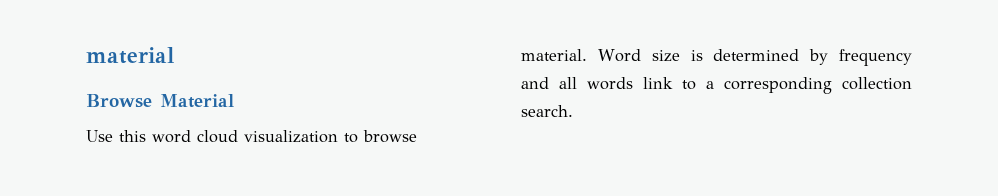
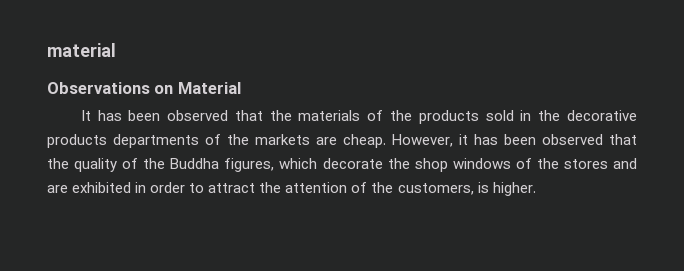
- Browse Material
+ Observations on Material
- Use this word cloud visualization to browse material. Word size is determined by frequency and all words link to a corresponding collection search.
+ It has been observed that the materials of the products sold in the decorative products departments of the markets are cheap. However, it has been observed that the quality of the Buddha figures, which decorate the shop windows of the stores and are exhibited in order to attract the attention of the customers, is higher.

